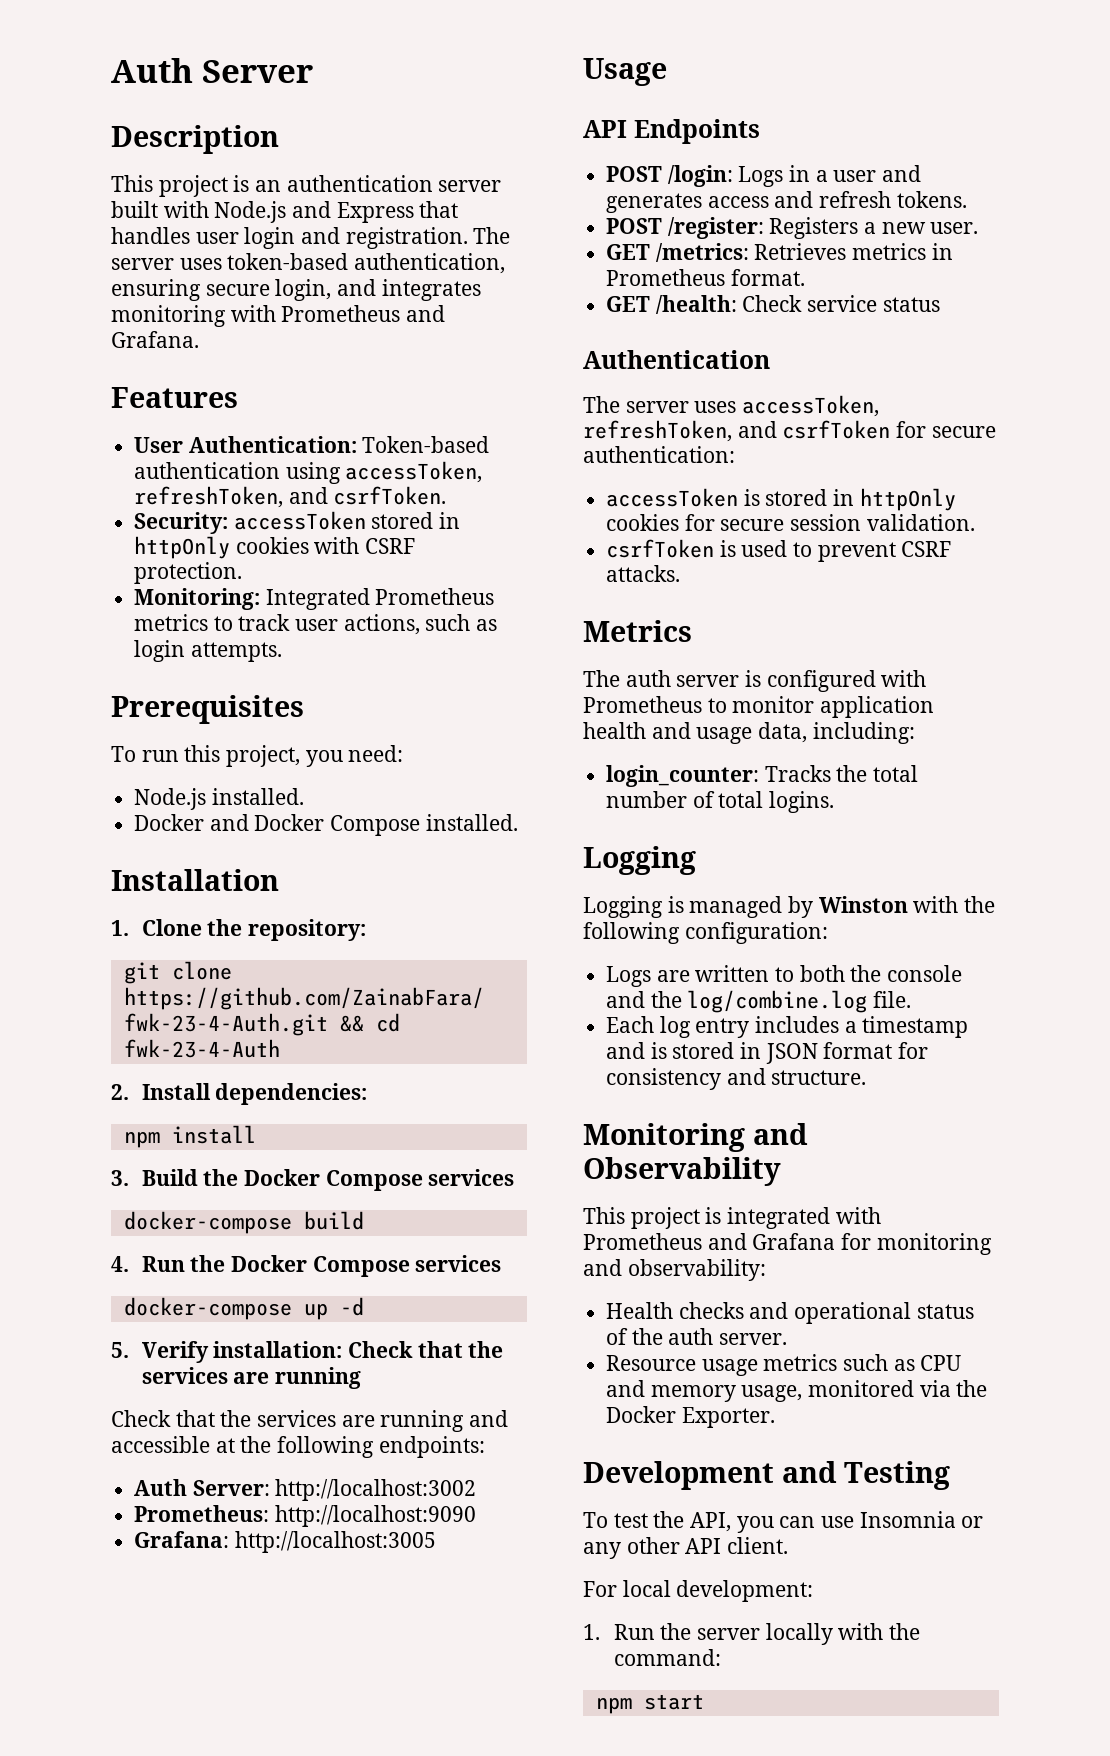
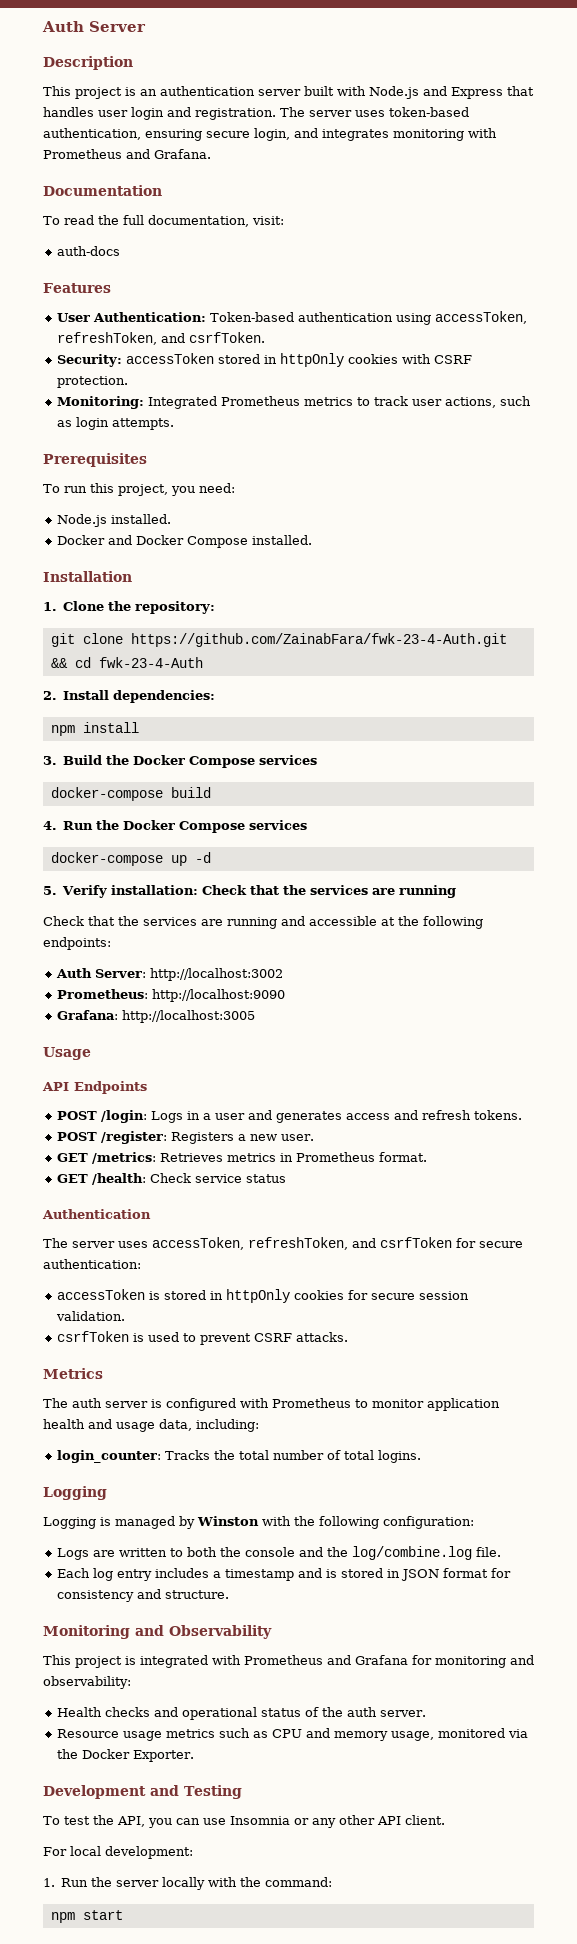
+ Documentation
+ To read the full documentation, visit:
+ auth-docs

